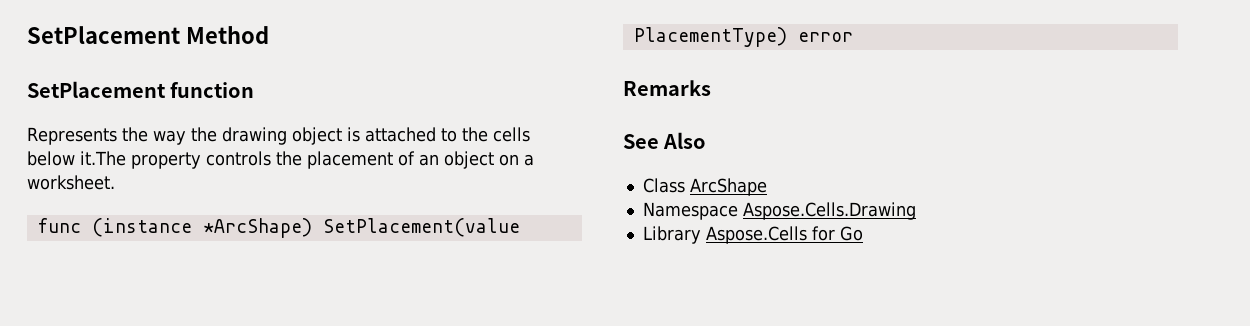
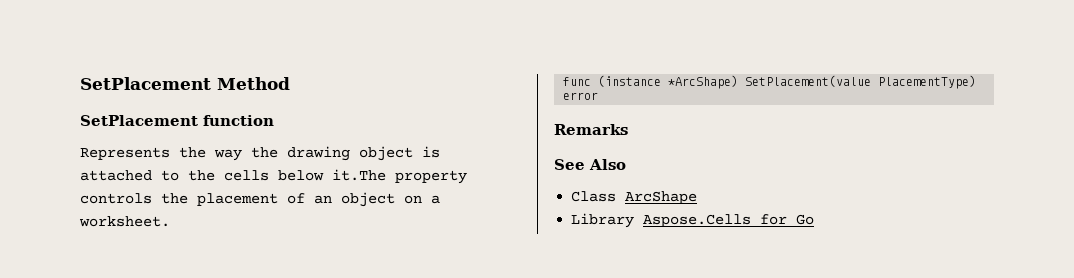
- Namespace Aspose.Cells.Drawing

